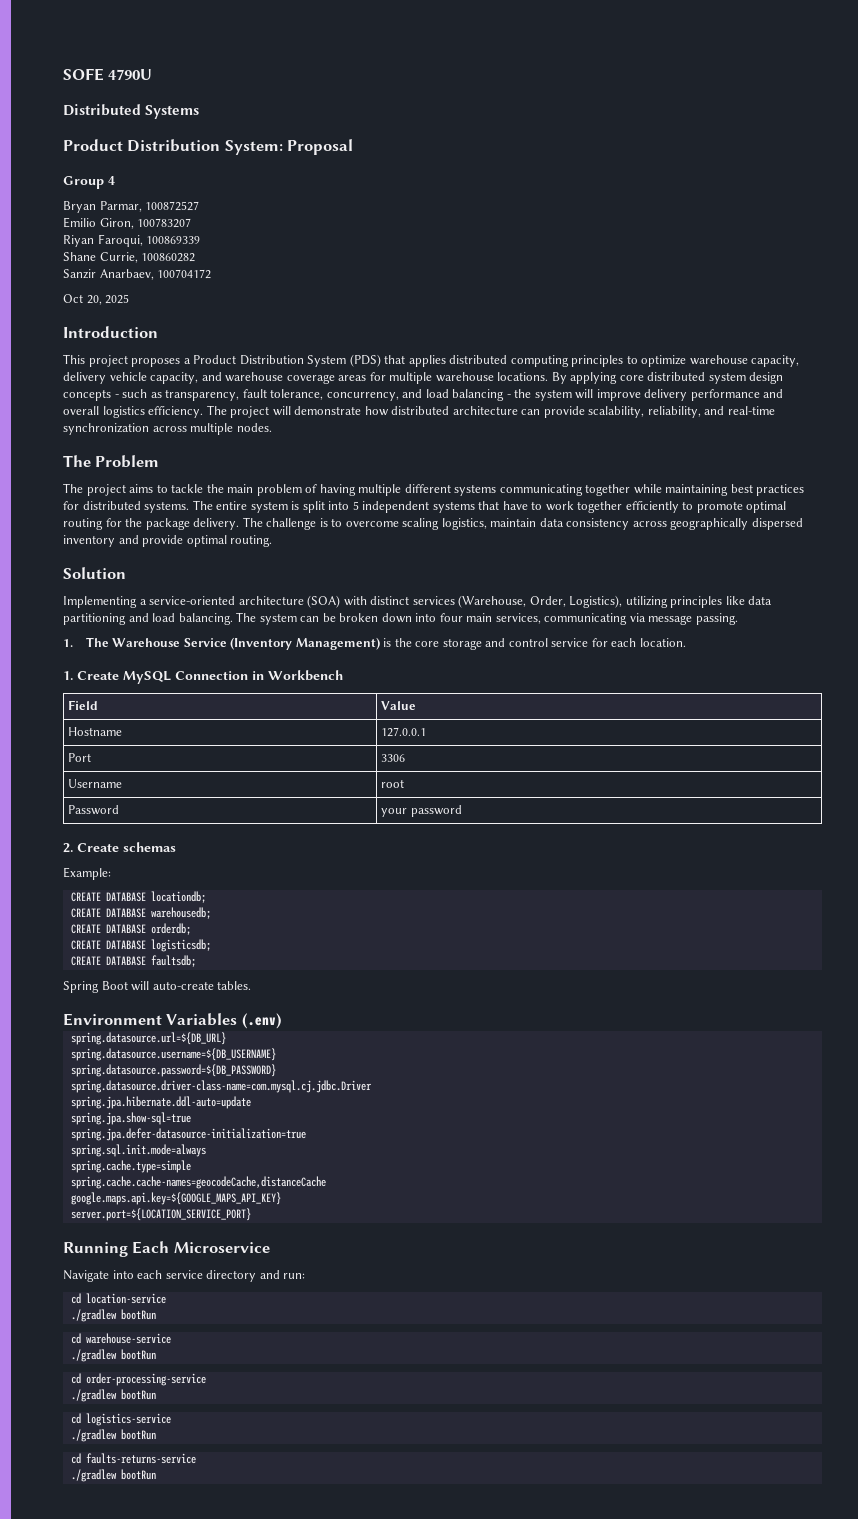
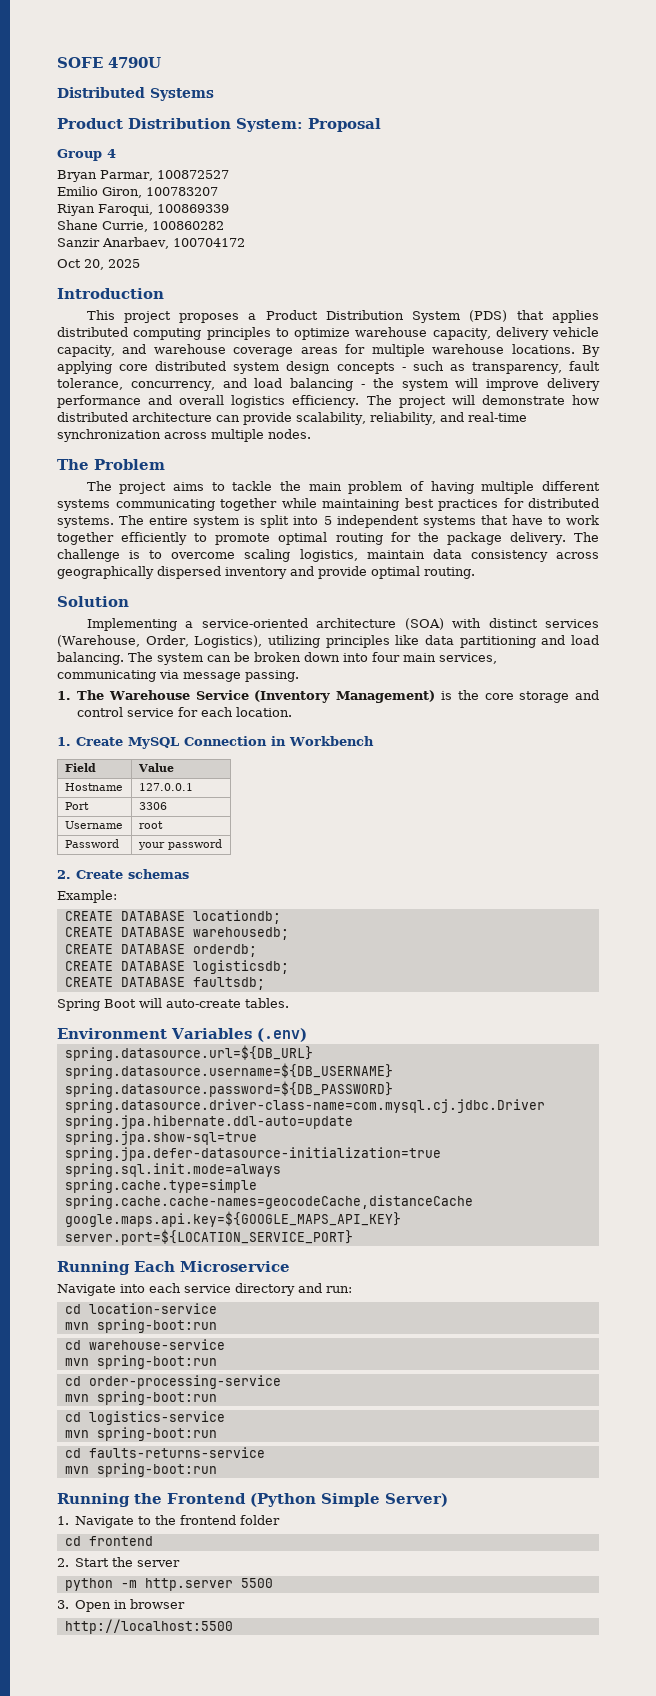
  cd location-service
- ./gradlew bootRun
+ mvn spring-boot:run
  cd warehouse-service
- ./gradlew bootRun
+ mvn spring-boot:run
  cd order-processing-service
- ./gradlew bootRun
+ mvn spring-boot:run
  cd logistics-service
- ./gradlew bootRun
+ mvn spring-boot:run
  cd faults-returns-service
- ./gradlew bootRun
+ mvn spring-boot:run
+ Running the Frontend (Python Simple Server)
+ 1. Navigate to the frontend folder
+ cd frontend
+ 2. Start the server
+ python -m http.server 5500
+ 3. Open in browser
+ http://localhost:5500

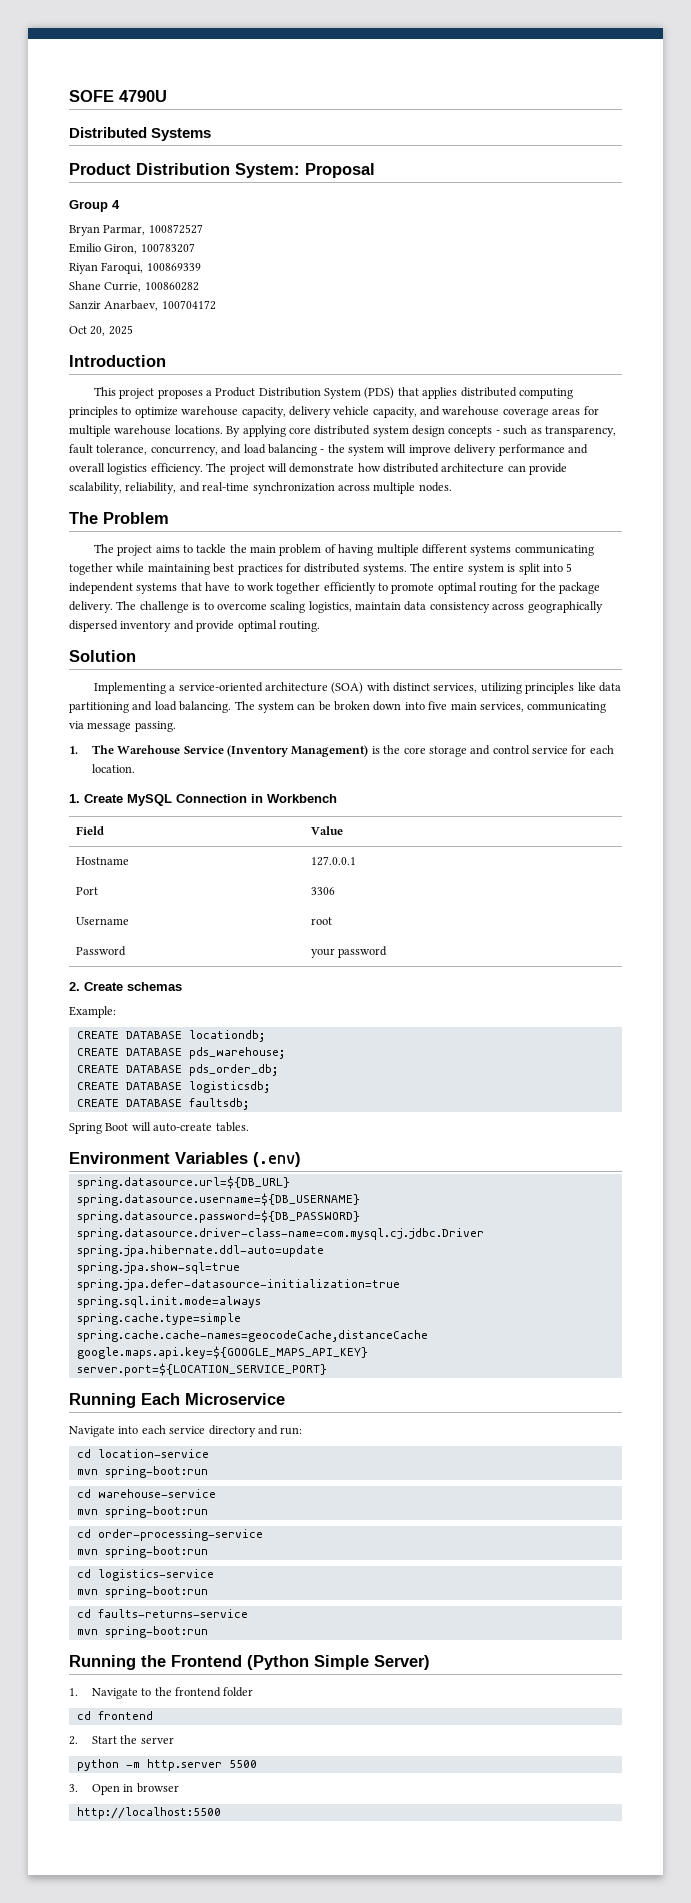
- Implementing a service-oriented architecture (SOA) with distinct services (Warehouse, Order, Logistics), utilizing principles like data partitioning and load balancing.
+ Implementing a service-oriented architecture (SOA) with distinct services, utilizing principles like data partitioning and load balancing.
- The system can be broken down into four main services, communicating via message passing.
+ The system can be broken down into five main services, communicating via message passing.
- CREATE DATABASE warehousedb;
- CREATE DATABASE orderdb;
+ CREATE DATABASE pds_warehouse;
+ CREATE DATABASE pds_order_db;

